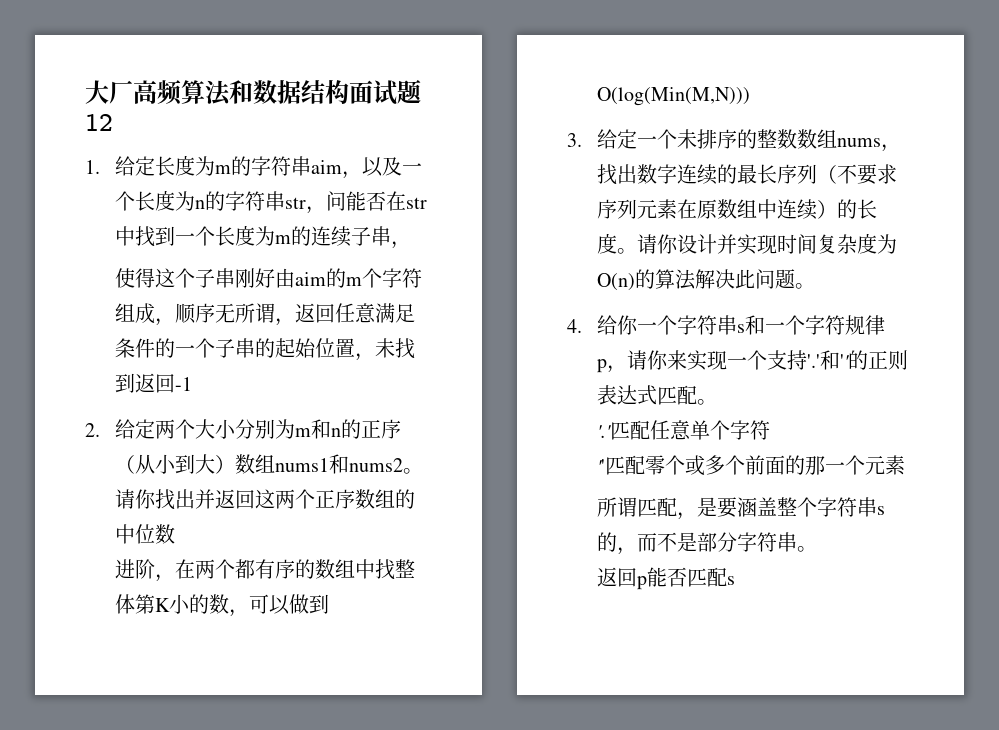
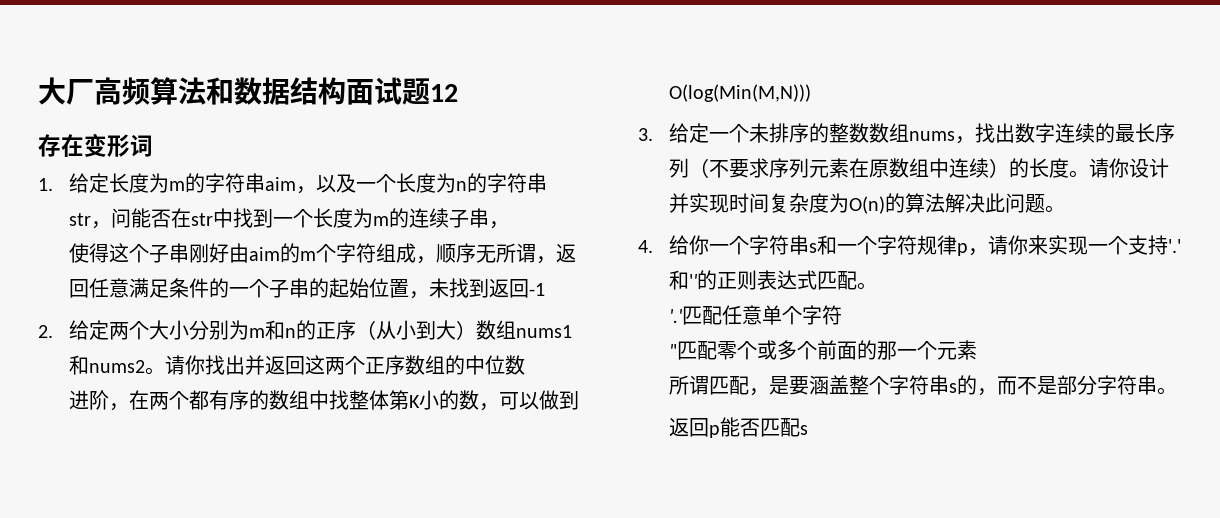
+ 存在变形词

